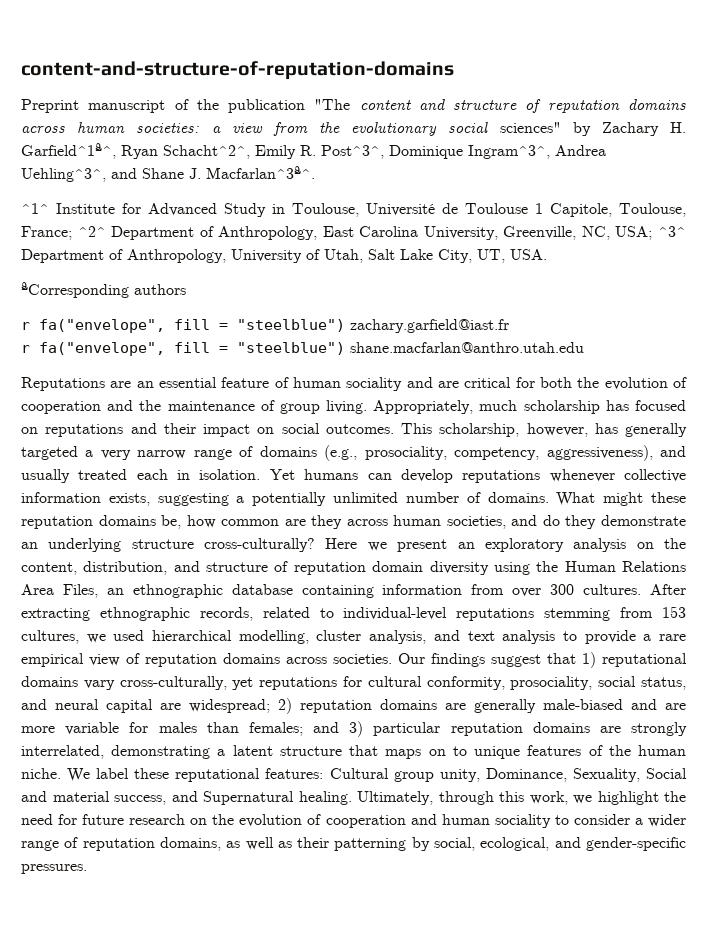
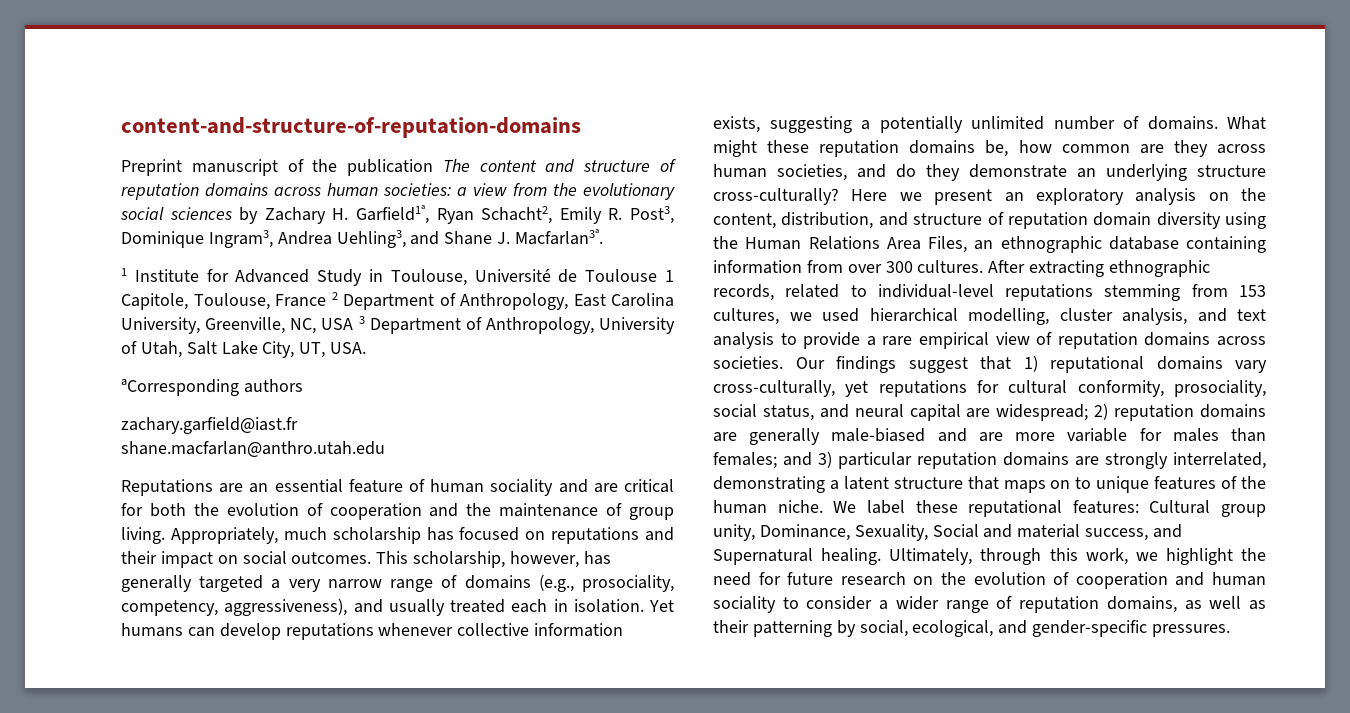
- Preprint manuscript of the publication "The content and structure of reputation domains across human societies: a view from the evolutionary social sciences" by Zachary H. Garfield^1ª^, Ryan Schacht^2^, Emily R. Post^3^, Dominique Ingram^3^, Andrea Uehling^3^, and Shane J. Macfarlan^3ª^.
- ^1^ Institute for Advanced Study in Toulouse, Université de Toulouse 1 Capitole, Toulouse, France; ^2^ Department of Anthropology, East Carolina University, Greenville, NC, USA; ^3^ Department of Anthropology, University of Utah, Salt Lake City, UT, USA.
+ Preprint manuscript of the publication The content and structure of reputation domains across human societies: a view from the evolutionary social sciences by Zachary H. Garfield1ª, Ryan Schacht2, Emily R. Post3, Dominique Ingram3, Andrea Uehling3, and Shane J. Macfarlan3ª.
+ 1 Institute for Advanced Study in Toulouse, Université de Toulouse 1 Capitole, Toulouse, France 2 Department of Anthropology, East Carolina University, Greenville, NC, USA 3 Department of Anthropology, University of Utah, Salt Lake City, UT, USA.
- r fa("envelope", fill = "steelblue") zachary.garfield@iast.fr
- r fa("envelope", fill = "steelblue") shane.macfarlan@anthro.utah.edu
+ zachary.garfield@iast.fr
+ shane.macfarlan@anthro.utah.edu

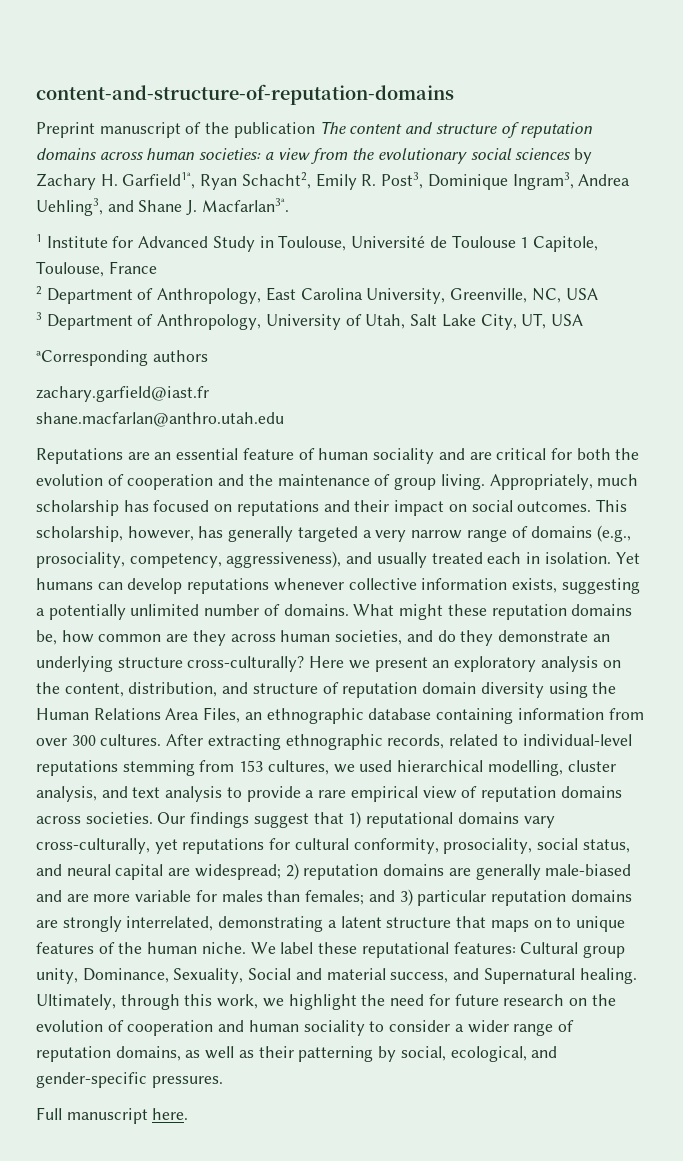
- 1 Institute for Advanced Study in Toulouse, Université de Toulouse 1 Capitole, Toulouse, France 2 Department of Anthropology, East Carolina University, Greenville, NC, USA 3 Department of Anthropology, University of Utah, Salt Lake City, UT, USA.
+ 1 Institute for Advanced Study in Toulouse, Université de Toulouse 1 Capitole, Toulouse, France
+ 2 Department of Anthropology, East Carolina University, Greenville, NC, USA
+ 3 Department of Anthropology, University of Utah, Salt Lake City, UT, USA
+ Full manuscript here.

